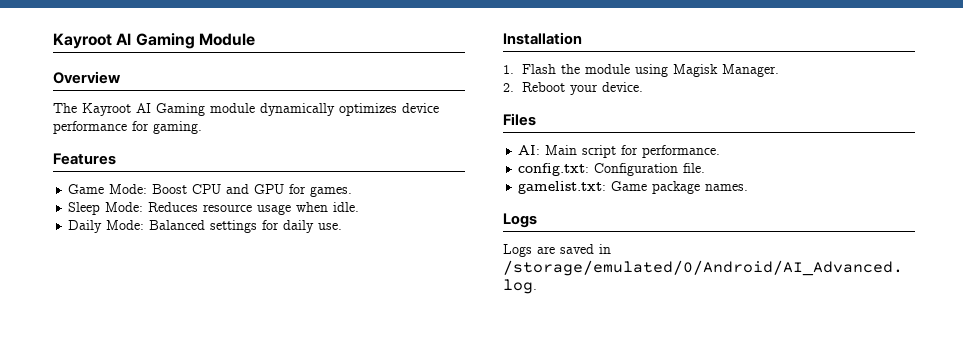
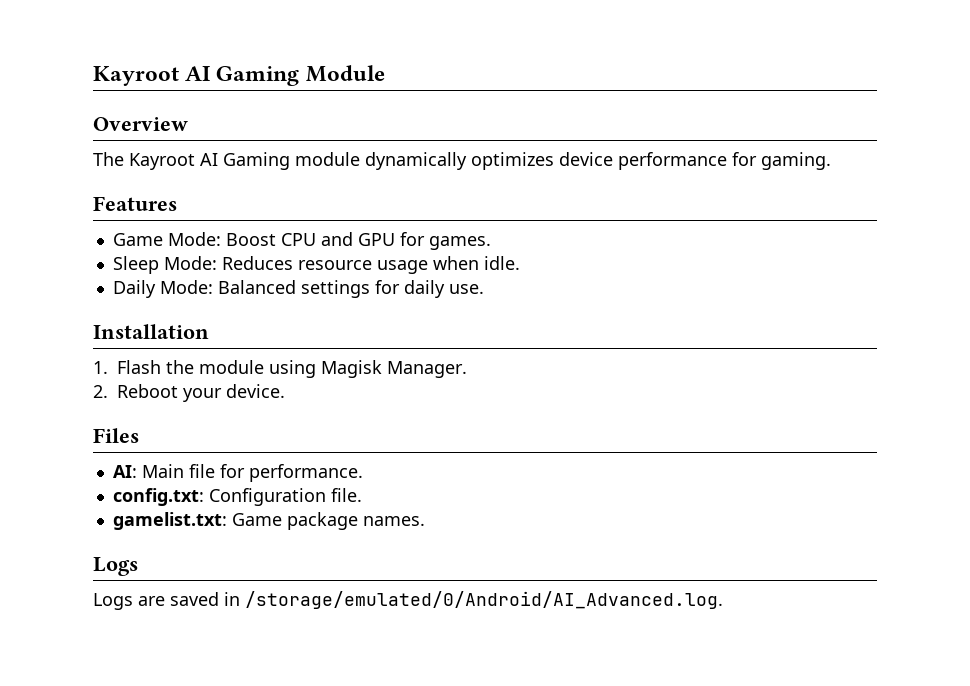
- AI: Main script for performance.
+ AI: Main file for performance.

